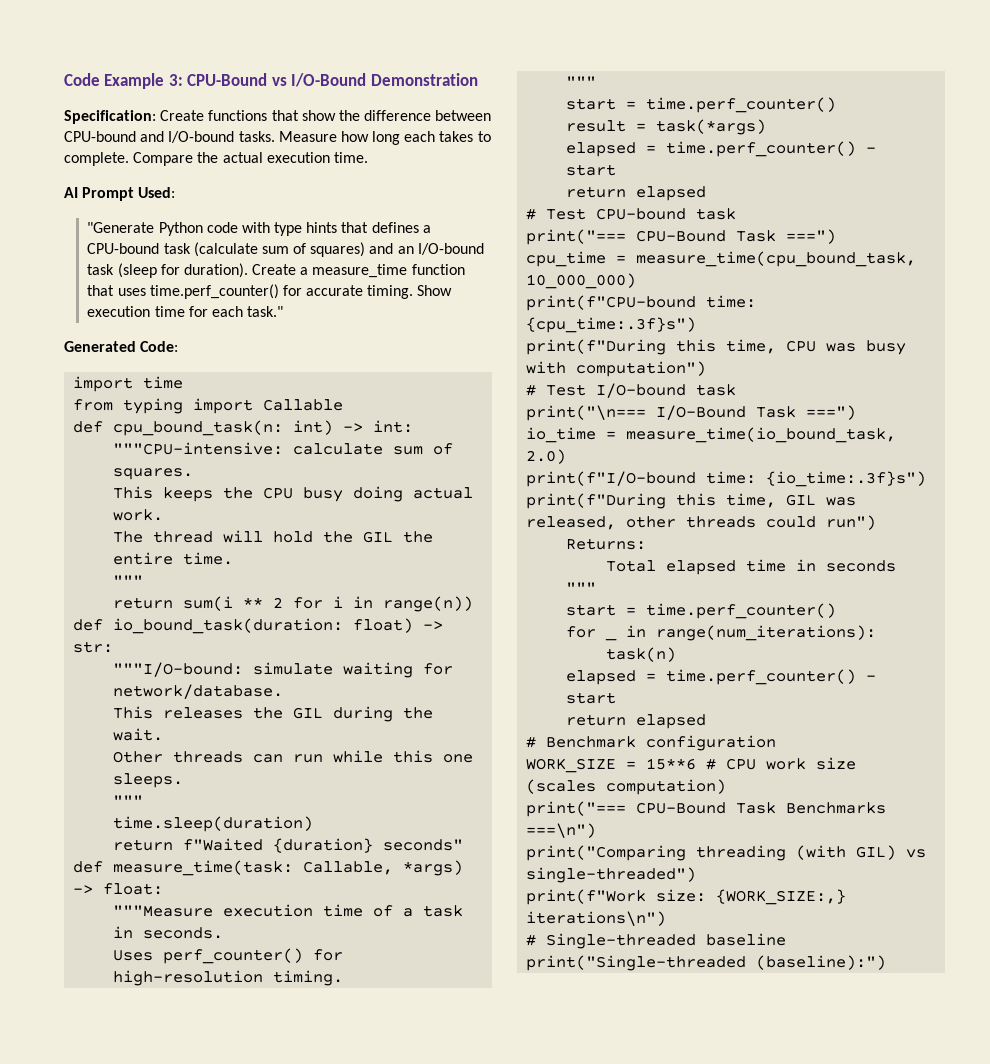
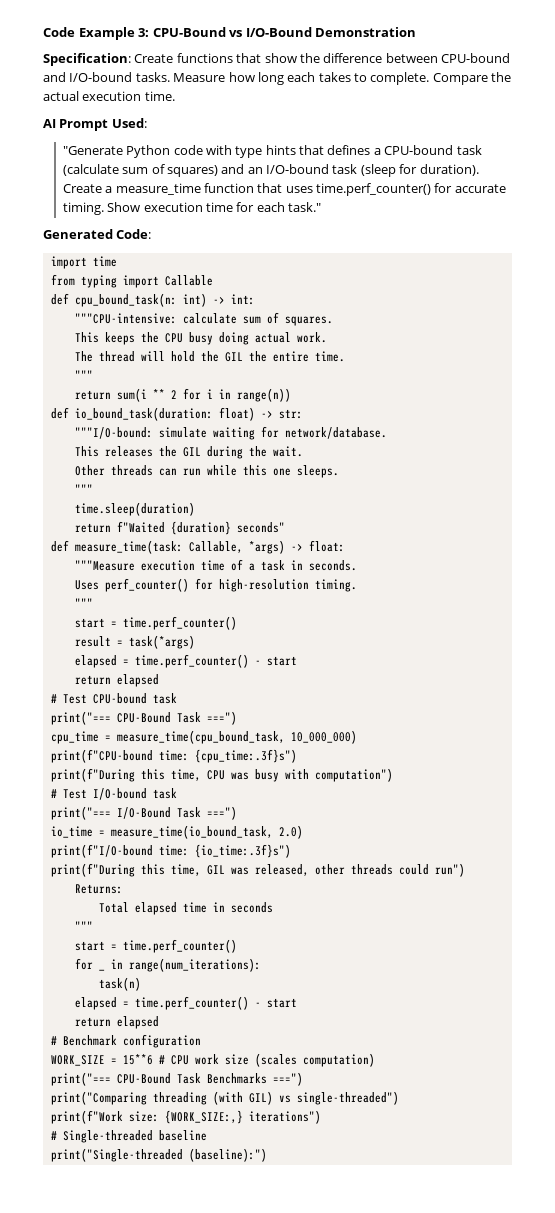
- print("\n=== I/O-Bound Task ===")
+ print("=== I/O-Bound Task ===")
- print("=== CPU-Bound Task Benchmarks ===\n")
+ print("=== CPU-Bound Task Benchmarks ===")
- print(f"Work size: {WORK_SIZE:,} iterations\n")
+ print(f"Work size: {WORK_SIZE:,} iterations")

